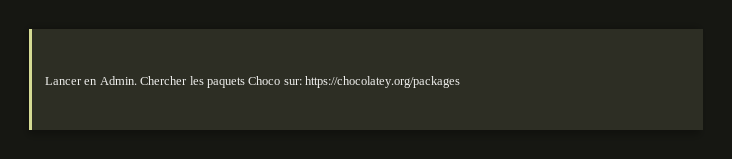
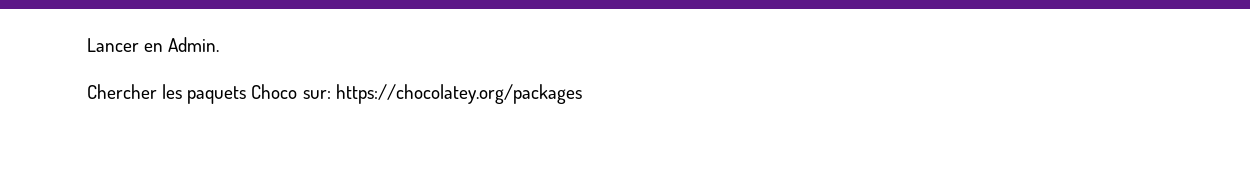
- Lancer en Admin. Chercher les paquets Choco sur: https://chocolatey.org/packages
+ Lancer en Admin.
+ Chercher les paquets Choco sur: https://chocolatey.org/packages

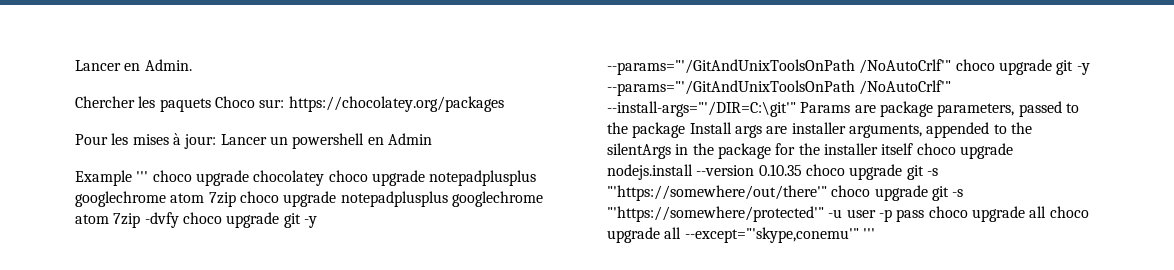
+ Pour les mises à jour: Lancer un powershell en Admin
+ Example ''' choco upgrade chocolatey choco upgrade notepadplusplus googlechrome atom 7zip choco upgrade notepadplusplus googlechrome atom 7zip -dvfy choco upgrade git -y --params="'/GitAndUnixToolsOnPath /NoAutoCrlf'" choco upgrade git -y --params="'/GitAndUnixToolsOnPath /NoAutoCrlf'" --install-args="'/DIR=C:\git'" Params are package parameters, passed to the package Install args are installer arguments, appended to the silentArgs in the package for the installer itself choco upgrade nodejs.install --version 0.10.35 choco upgrade git -s "'https://somewhere/out/there'" choco upgrade git -s "'https://somewhere/protected'" -u user -p pass choco upgrade all choco upgrade all --except="'skype,conemu'" '''

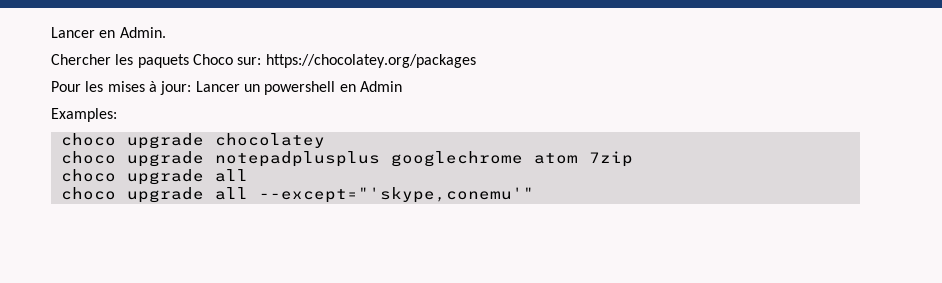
- Example ''' choco upgrade chocolatey choco upgrade notepadplusplus googlechrome atom 7zip choco upgrade notepadplusplus googlechrome atom 7zip -dvfy choco upgrade git -y --params="'/GitAndUnixToolsOnPath /NoAutoCrlf'" choco upgrade git -y --params="'/GitAndUnixToolsOnPath /NoAutoCrlf'" --install-args="'/DIR=C:\git'" Params are package parameters, passed to the package Install args are installer arguments, appended to the silentArgs in the package for the installer itself choco upgrade nodejs.install --version 0.10.35 choco upgrade git -s "'https://somewhere/out/there'" choco upgrade git -s "'https://somewhere/protected'" -u user -p pass choco upgrade all choco upgrade all --except="'skype,conemu'" '''
+ Examples:
+ choco upgrade chocolatey
+ choco upgrade notepadplusplus googlechrome atom 7zip
+ choco upgrade all
+ choco upgrade all --except="'skype,conemu'"

